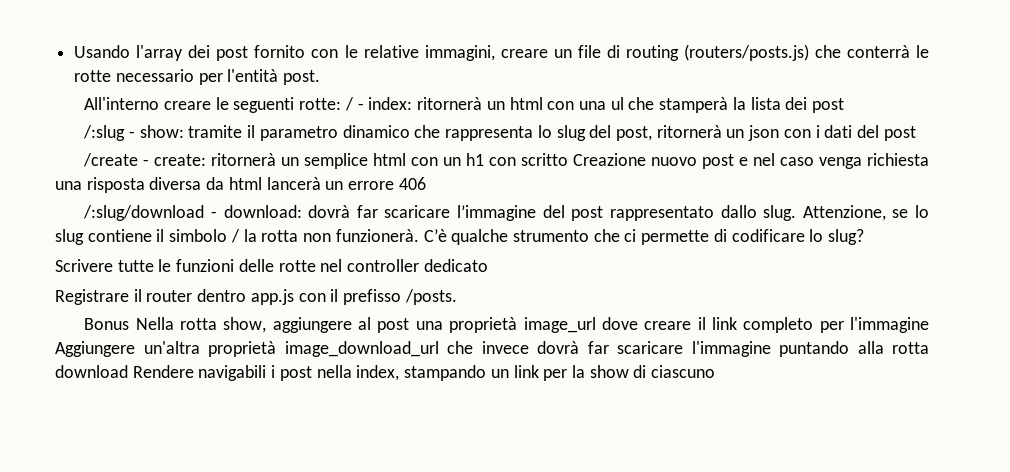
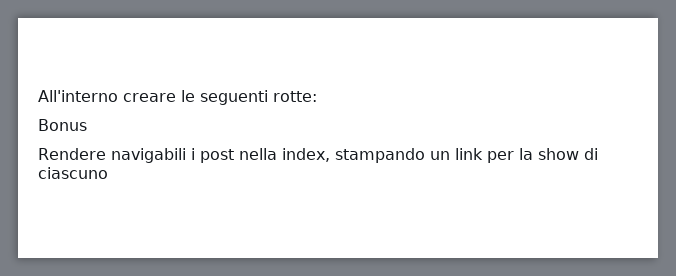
- Usando l'array dei post fornito con le relative immagini, creare un file di routing (routers/posts.js) che conterrà le rotte necessario per l'entità post.
- All'interno creare le seguenti rotte: / - index: ritornerà un html con una ul che stamperà la lista dei post
- /:slug - show: tramite il parametro dinamico che rappresenta lo slug del post, ritornerà un json con i dati del post
- /create - create: ritornerà un semplice html con un h1 con scritto Creazione nuovo post e nel caso venga richiesta una risposta diversa da html lancerà un errore 406
- /:slug/download - download: dovrà far scaricare l’immagine del post rappresentato dallo slug. Attenzione, se lo slug contiene il simbolo / la rotta non funzionerà. C’è qualche strumento che ci permette di codificare lo slug?
- Scrivere tutte le funzioni delle rotte nel controller dedicato
- Registrare il router dentro app.js con il prefisso /posts.
- Bonus Nella rotta show, aggiungere al post una proprietà image_url dove creare il link completo per l'immagine Aggiungere un'altra proprietà image_download_url che invece dovrà far scaricare l'immagine puntando alla rotta download Rendere navigabili i post nella index, stampando un link per la show di ciascuno
+ All'interno creare le seguenti rotte:
+ Bonus
+ Rendere navigabili i post nella index, stampando un link per la show di ciascuno

